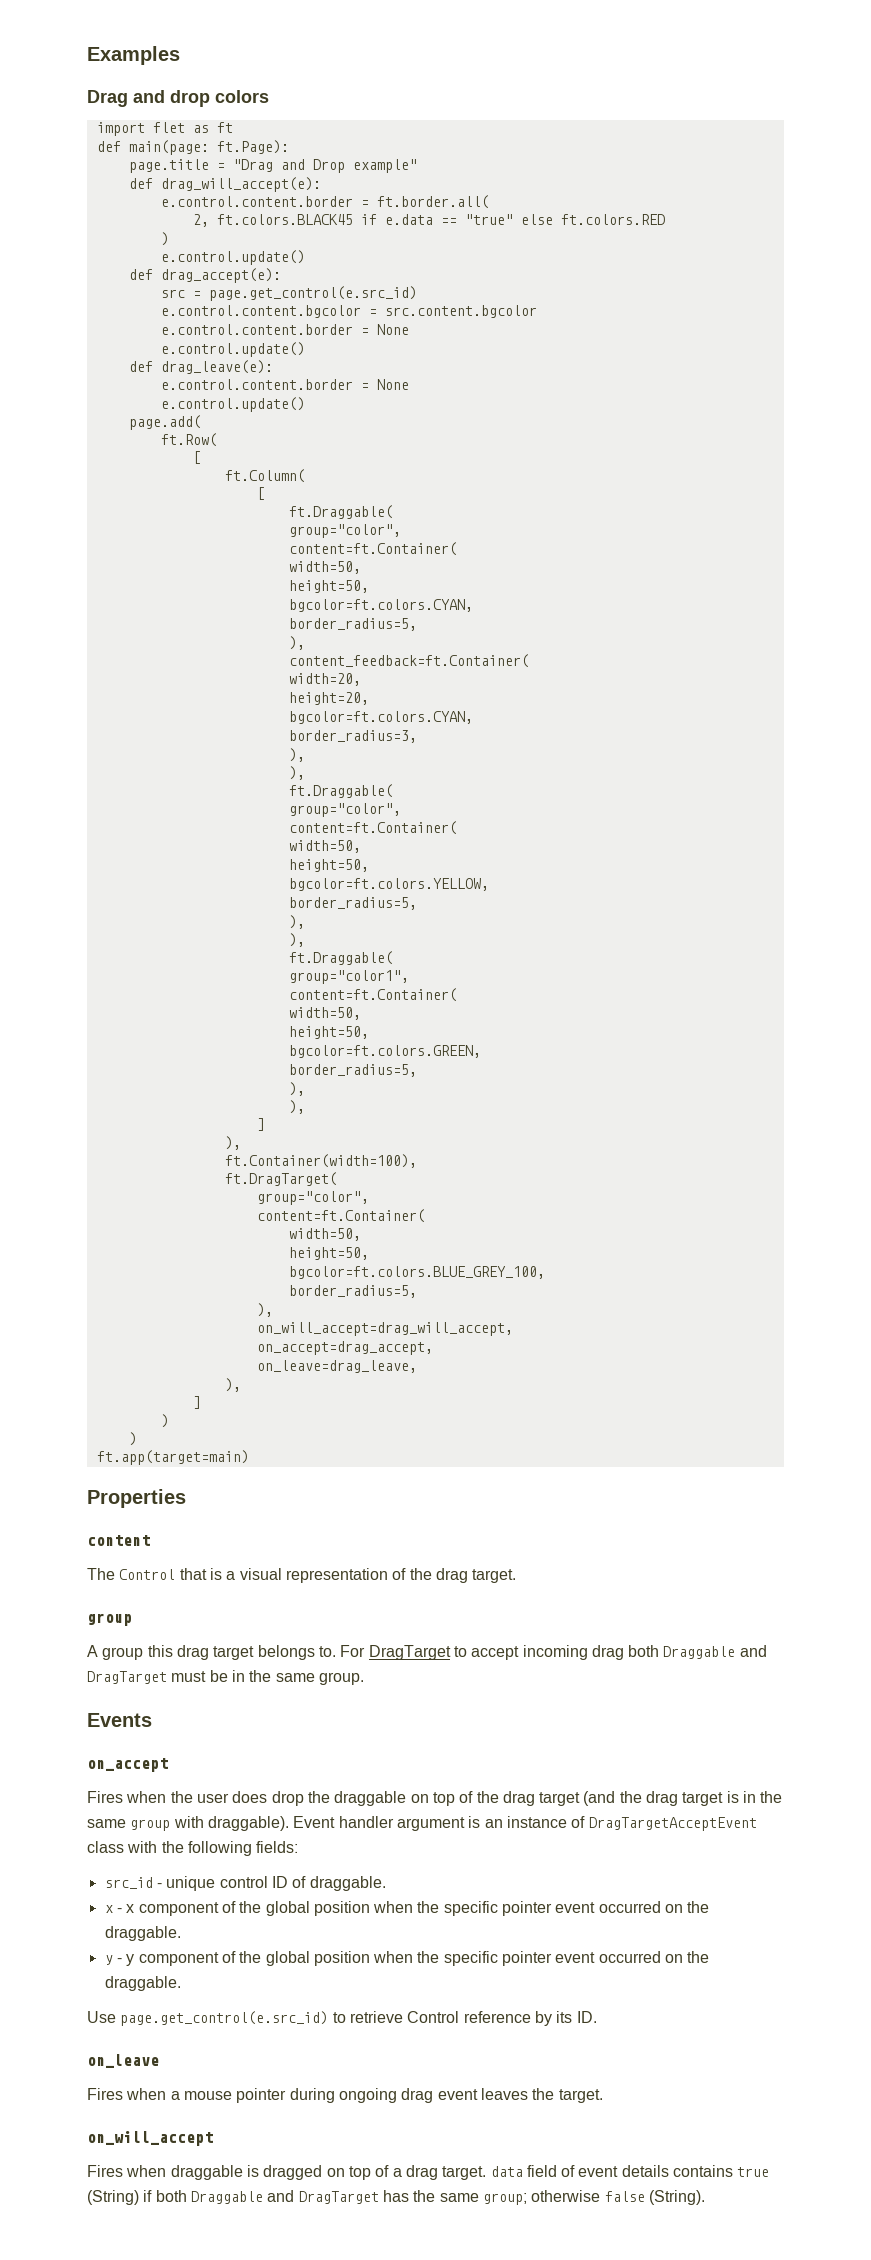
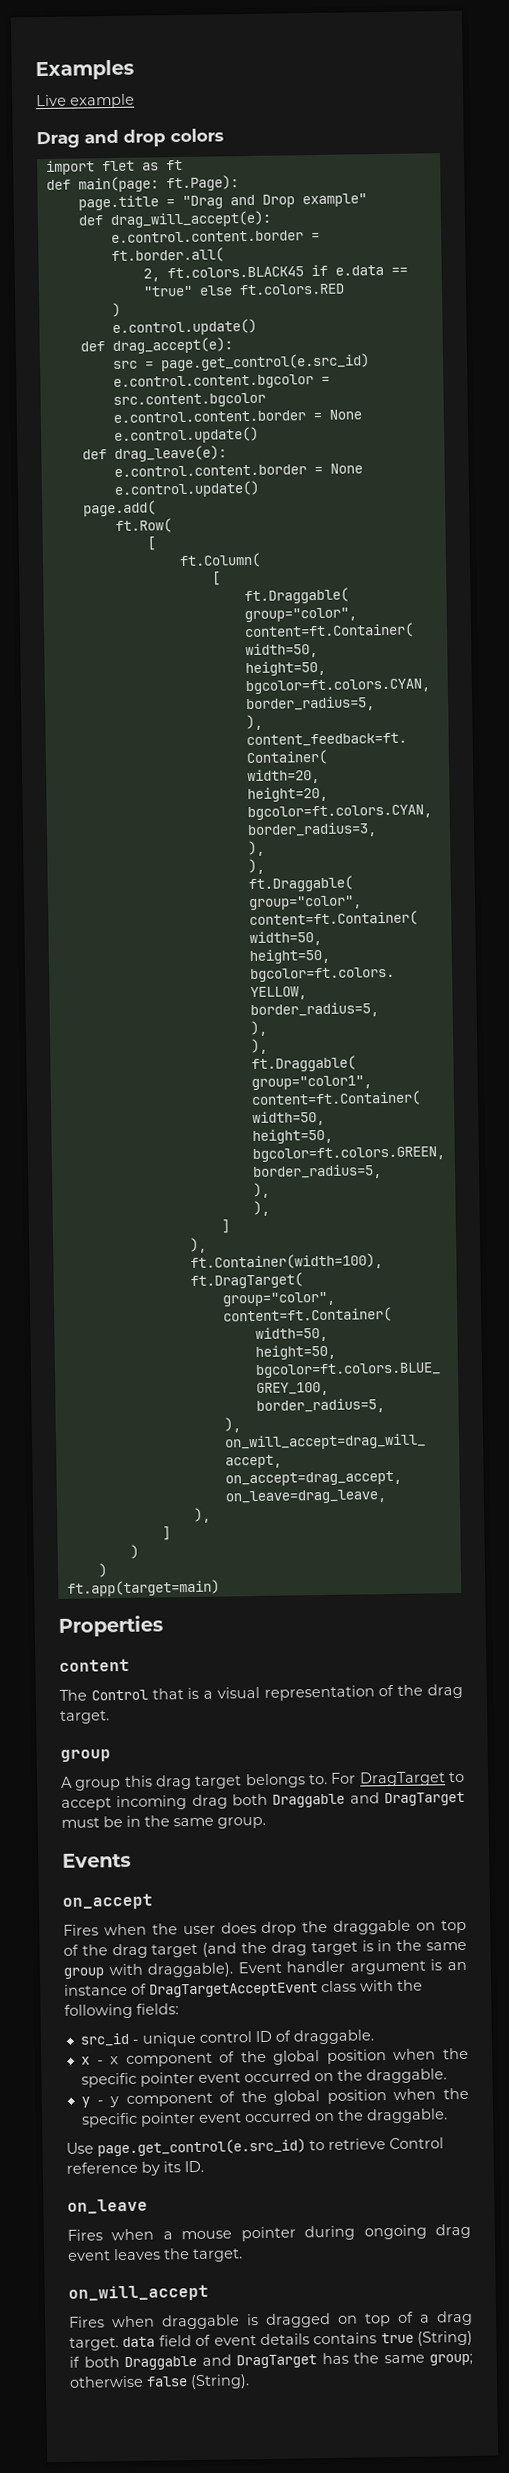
+ Live example

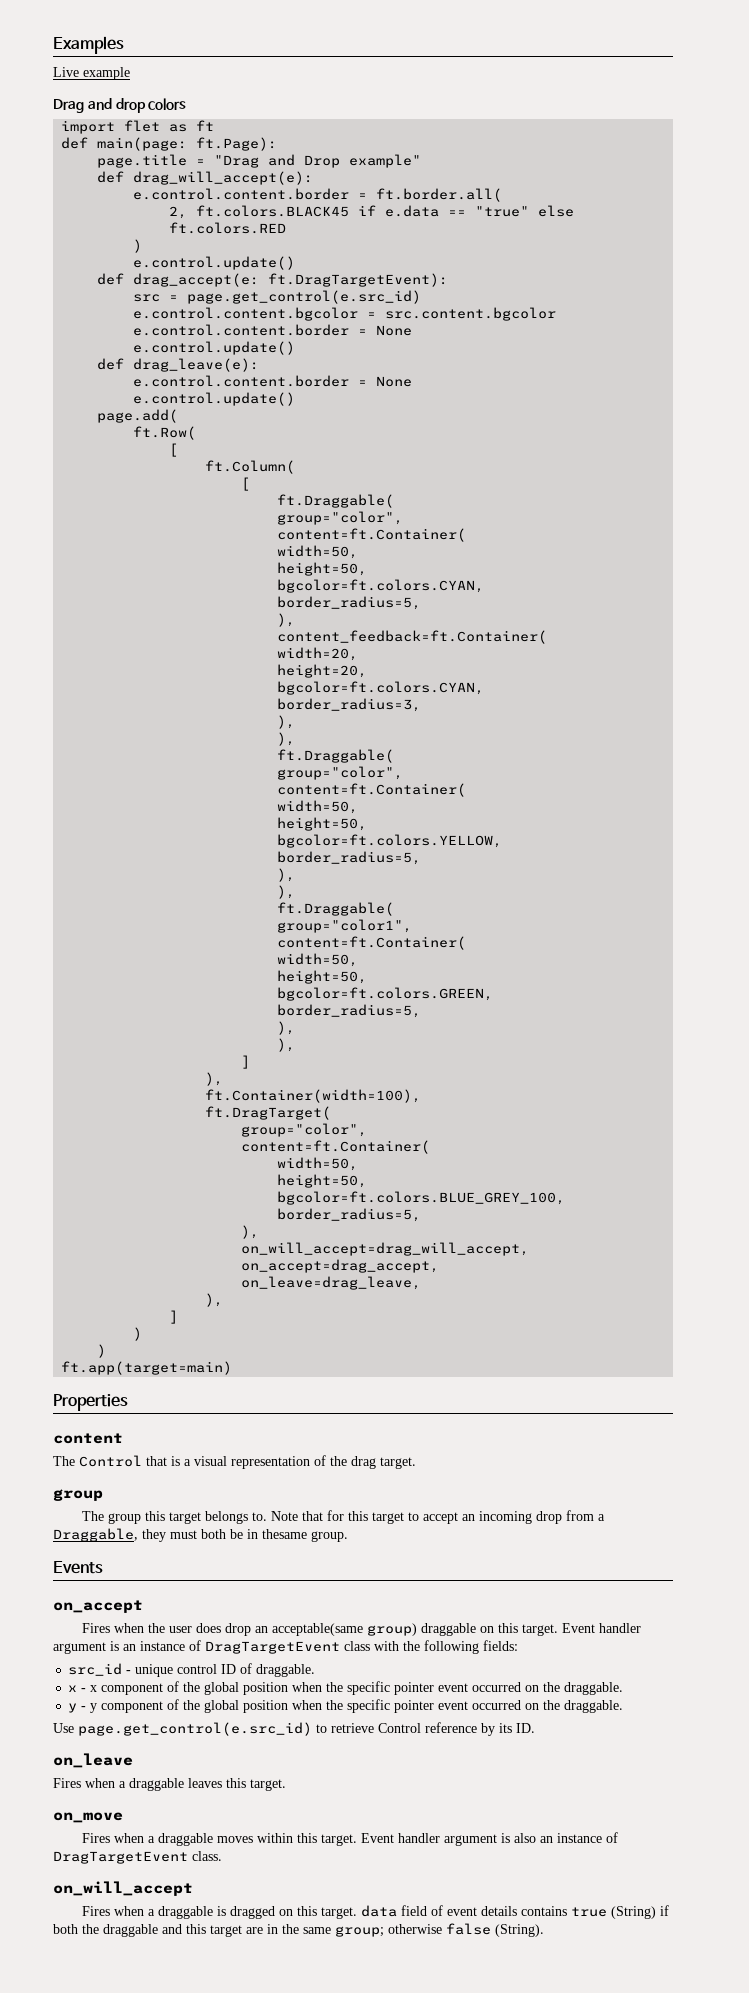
- def drag_accept(e):
+ def drag_accept(e: ft.DragTargetEvent):
- A group this drag target belongs to.
+ The group this target belongs to.
- For DragTarget to accept incoming drag both Draggable and DragTarget must be in the same group.
+ Note that for this target to accept an incoming drop from a Draggable, they must both be in thesame group.
- Fires when the user does drop the draggable on top of the drag target (and the drag target is in the same group with draggable).
+ Fires when the user does drop an acceptable(same group) draggable on this target.
- Event handler argument is an instance of DragTargetAcceptEvent class with the following fields:
+ Event handler argument is an instance of DragTargetEvent class with the following fields:
- Fires when a mouse pointer during ongoing drag event leaves the target.
+ Fires when a draggable leaves this target.
+ on_move
+ Fires when a draggable moves within this target. Event handler argument is also an instance of DragTargetEvent class.
- Fires when draggable is dragged on top of a drag target. data field of event details contains true (String) if both Draggable and DragTarget has the same group; otherwise false (String).
+ Fires when a draggable is dragged on this target. data field of event details contains true (String) if both the draggable and this target are in the same group; otherwise false (String).

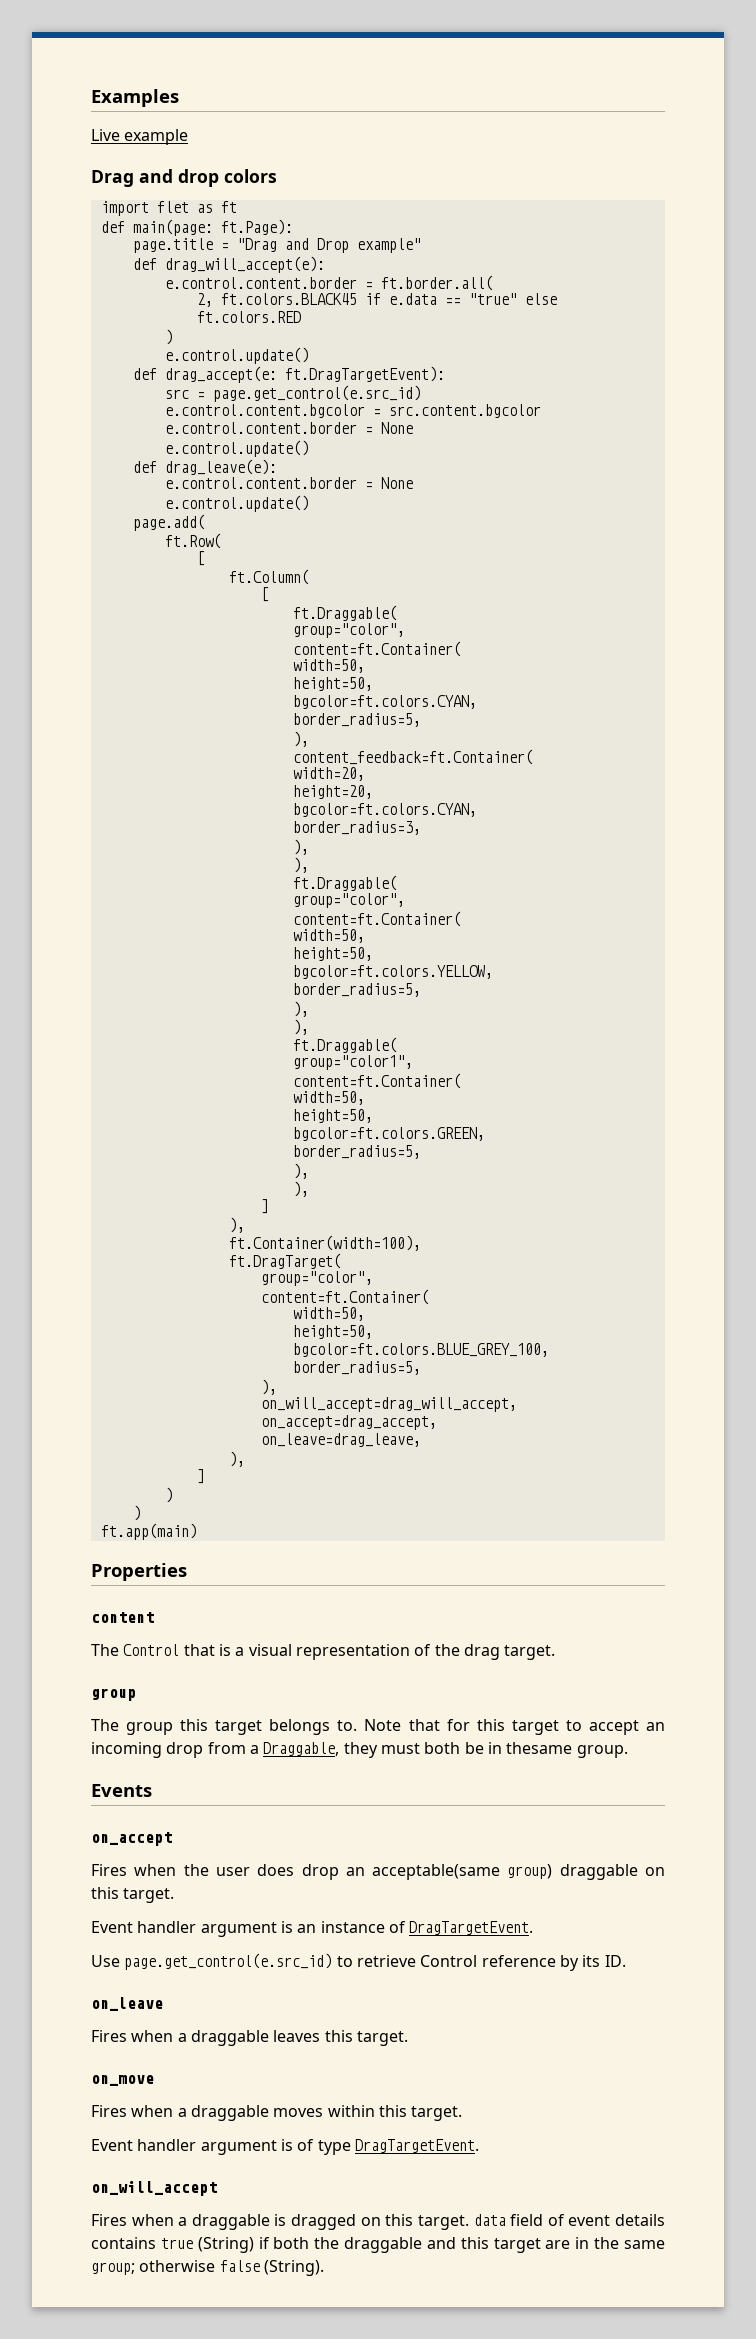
- ft.app(target=main)
+ ft.app(main)
- Fires when the user does drop an acceptable(same group) draggable on this target. Event handler argument is an instance of DragTargetEvent class with the following fields:
- src_id - unique control ID of draggable.
- x - x component of the global position when the specific pointer event occurred on the draggable.
- y - y component of the global position when the specific pointer event occurred on the draggable.
+ Fires when the user does drop an acceptable(same group) draggable on this target.
+ Event handler argument is an instance of DragTargetEvent.
- Fires when a draggable moves within this target. Event handler argument is also an instance of DragTargetEvent class.
+ Fires when a draggable moves within this target.
+ Event handler argument is of type DragTargetEvent.

